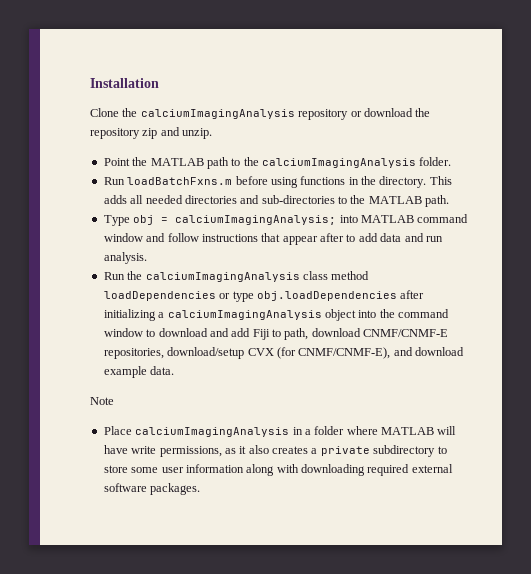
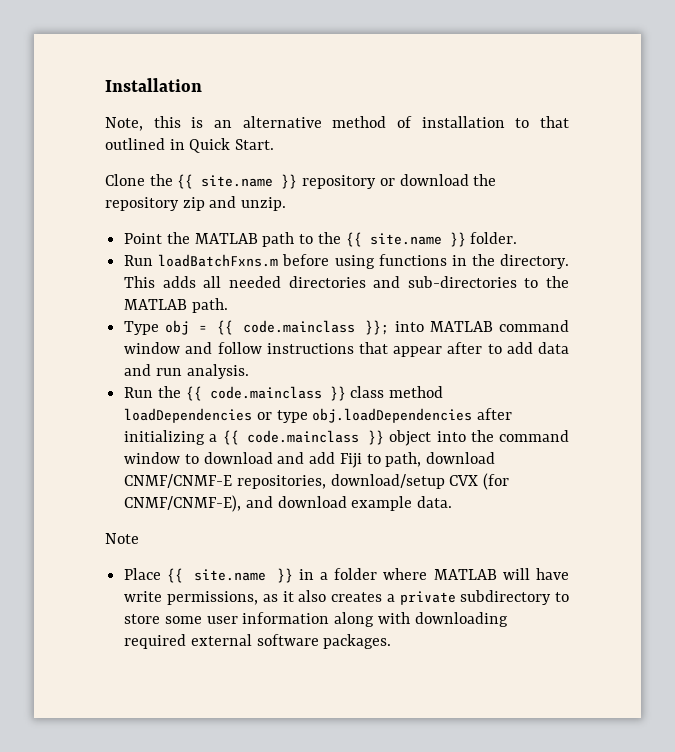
+ Note, this is an alternative method of installation to that outlined in Quick Start.
- Clone the calciumImagingAnalysis repository or download the repository zip and unzip.
+ Clone the {{ site.name }} repository or download the repository zip and unzip.
- Point the MATLAB path to the calciumImagingAnalysis folder.
+ Point the MATLAB path to the {{ site.name }} folder.
- Type obj = calciumImagingAnalysis; into MATLAB command window and follow instructions that appear after to add data and run analysis.
+ Type obj = {{ code.mainclass }}; into MATLAB command window and follow instructions that appear after to add data and run analysis.
- Run the calciumImagingAnalysis class method loadDependencies or type obj.loadDependencies after initializing a calciumImagingAnalysis object into the command window to download and add Fiji to path, download CNMF/CNMF-E repositories, download/setup CVX (for CNMF/CNMF-E), and download example data.
+ Run the {{ code.mainclass }} class method loadDependencies or type obj.loadDependencies after initializing a {{ code.mainclass }} object into the command window to download and add Fiji to path, download CNMF/CNMF-E repositories, download/setup CVX (for CNMF/CNMF-E), and download example data.
- Place calciumImagingAnalysis in a folder where MATLAB will have write permissions, as it also creates a private subdirectory to store some user information along with downloading required external software packages.
+ Place {{ site.name }} in a folder where MATLAB will have write permissions, as it also creates a private subdirectory to store some user information along with downloading required external software packages.

